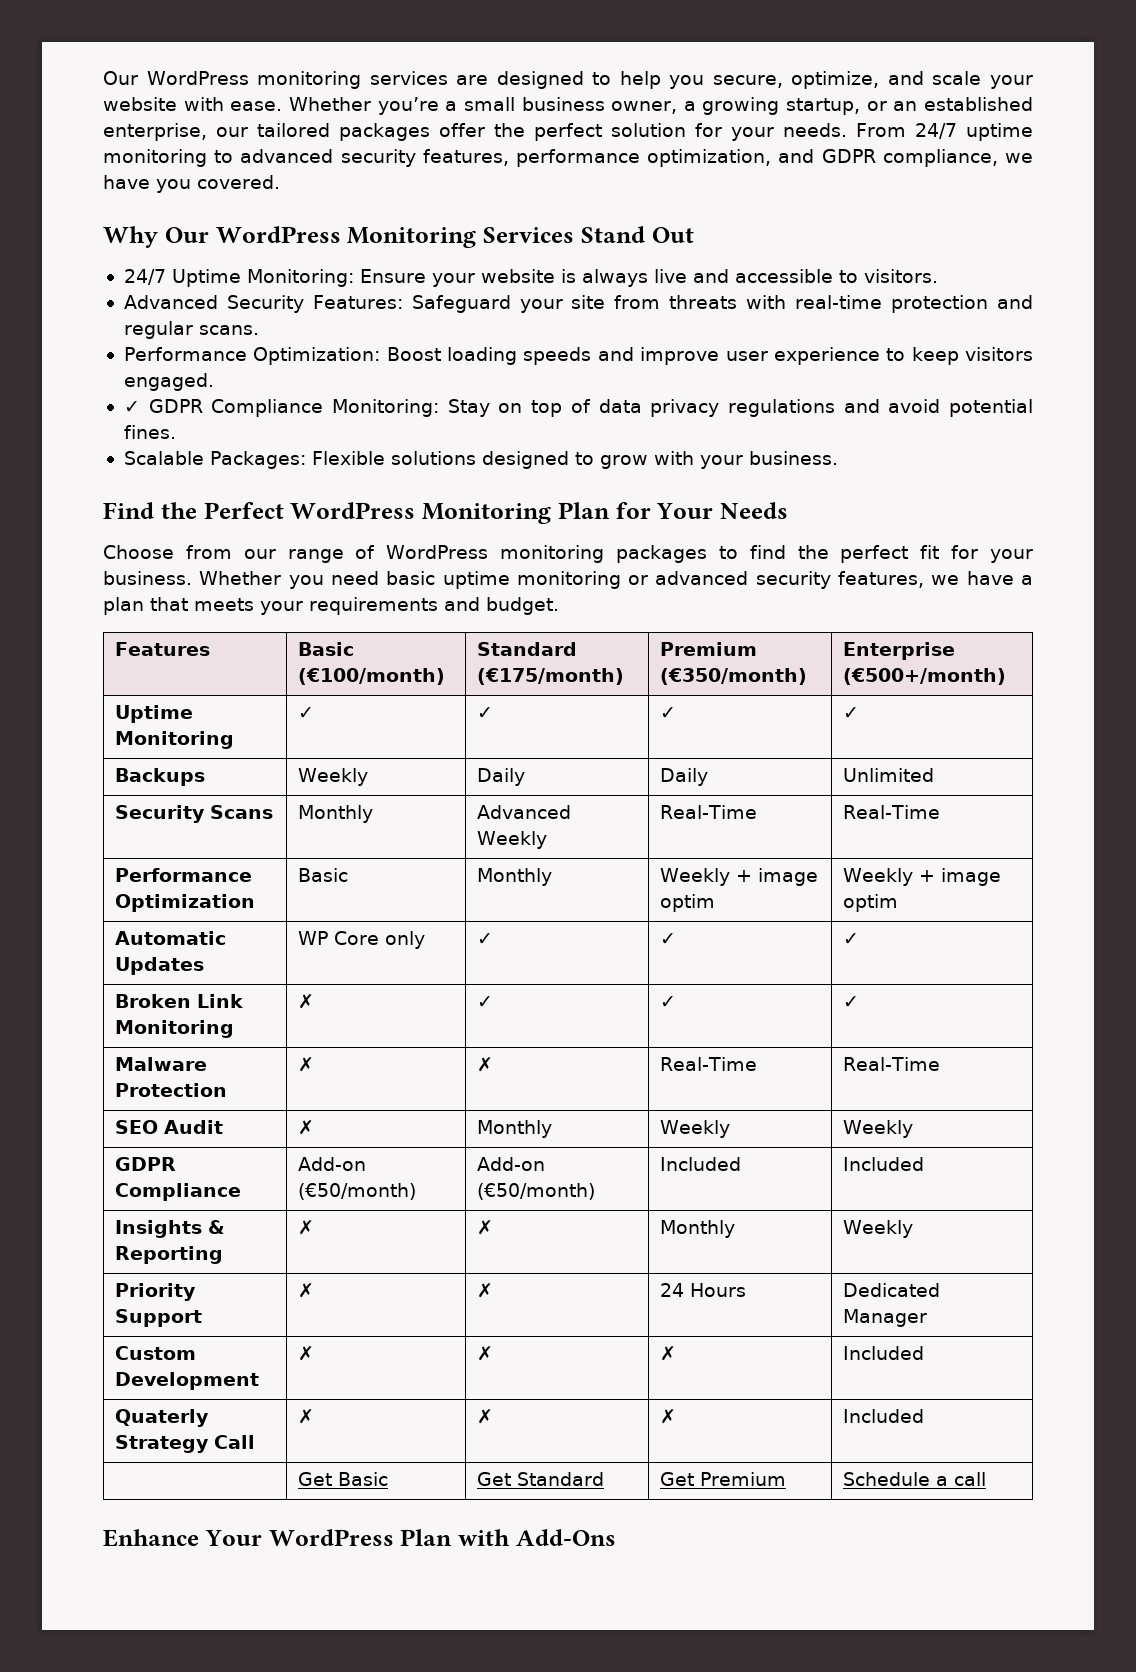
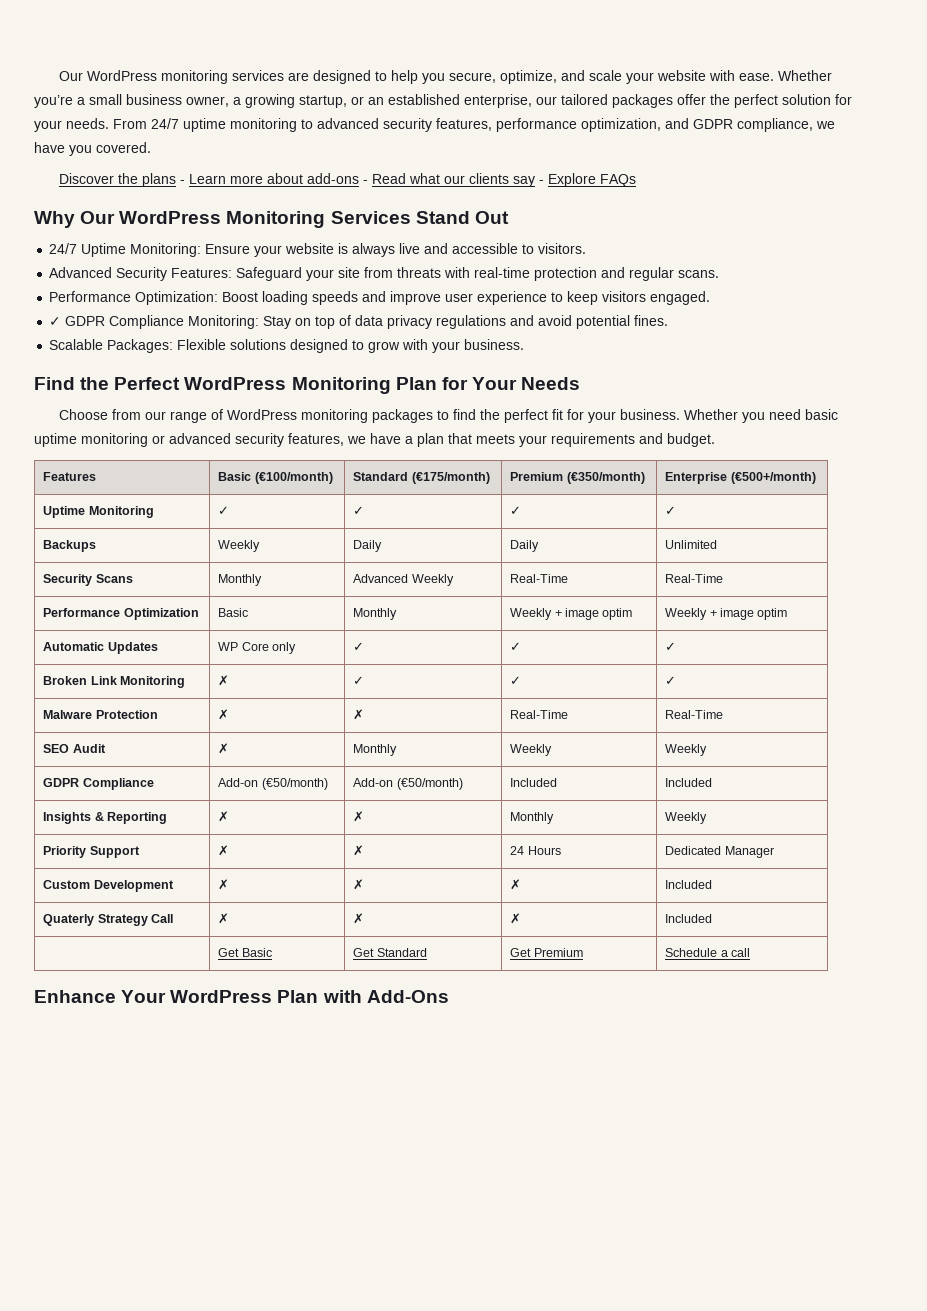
+ Discover the plans - Learn more about add-ons - Read what our clients say - Explore FAQs

